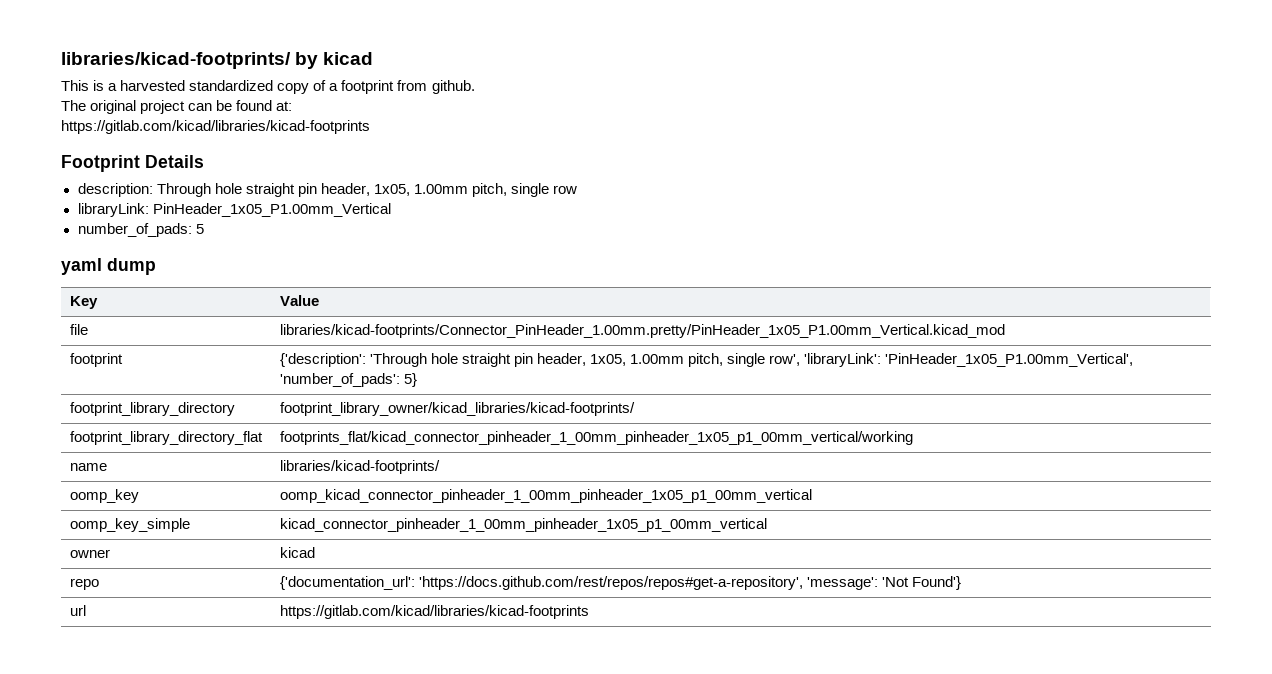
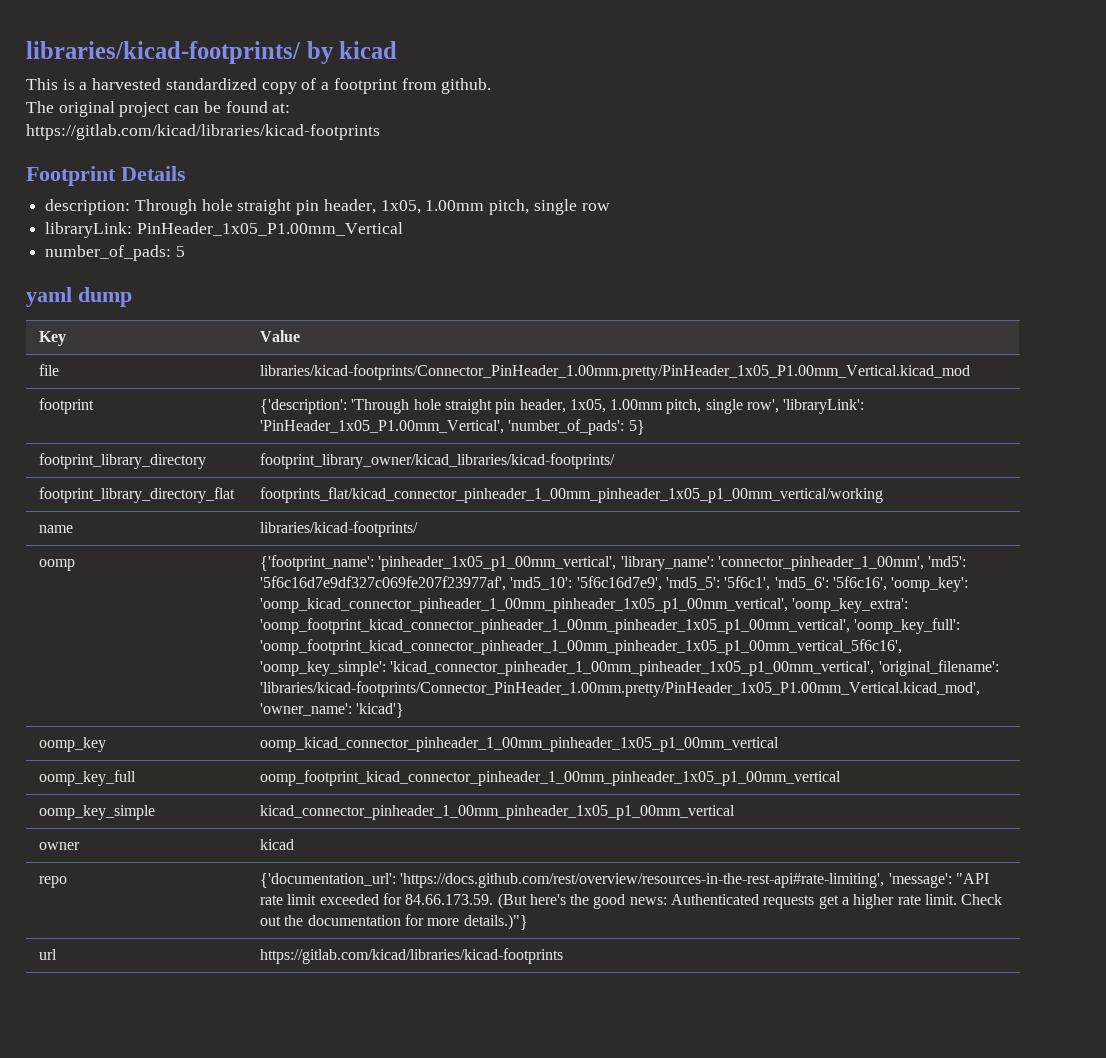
+ oomp | {'footprint_name': 'pinheader_1x05_p1_00mm_vertical', 'library_name': 'connector_pinheader_1_00mm', 'md5': '5f6c16d7e9df327c069fe207f23977af', 'md5_10': '5f6c16d7e9', 'md5_5': '5f6c1', 'md5_6': '5f6c16', 'oomp_key': 'oomp_kicad_connector_pinheader_1_00mm_pinheader_1x05_p1_00mm_vertical', 'oomp_key_extra': 'oomp_footprint_kicad_connector_pinheader_1_00mm_pinheader_1x05_p1_00mm_vertical', 'oomp_key_full': 'oomp_footprint_kicad_connector_pinheader_1_00mm_pinheader_1x05_p1_00mm_vertical_5f6c16', 'oomp_key_simple': 'kicad_connector_pinheader_1_00mm_pinheader_1x05_p1_00mm_vertical', 'original_filename': 'libraries/kicad-footprints/Connector_PinHeader_1.00mm.pretty/PinHeader_1x05_P1.00mm_Vertical.kicad_mod', 'owner_name': 'kicad'}
+ oomp_key_full | oomp_footprint_kicad_connector_pinheader_1_00mm_pinheader_1x05_p1_00mm_vertical
- repo | {'documentation_url': 'https://docs.github.com/rest/repos/repos#get-a-repository', 'message': 'Not Found'}
+ repo | {'documentation_url': 'https://docs.github.com/rest/overview/resources-in-the-rest-api#rate-limiting', 'message': "API rate limit exceeded for 84.66.173.59. (But here's the good news: Authenticated requests get a higher rate limit. Check out the documentation for more details.)"}

